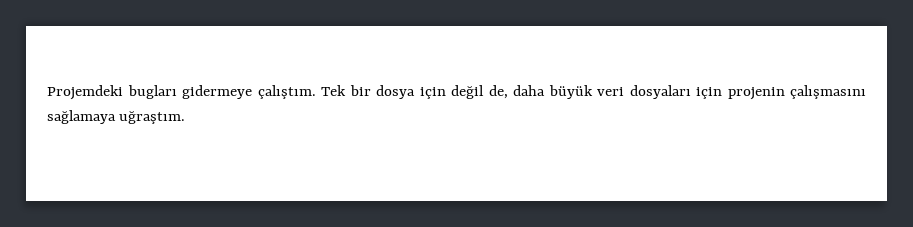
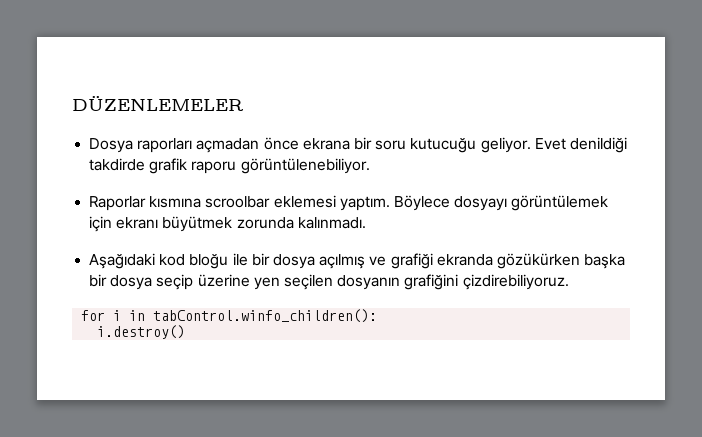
- Projemdeki bugları gidermeye çalıştım. Tek bir dosya için değil de, daha büyük veri dosyaları için projenin çalışmasını sağlamaya uğraştım.
+ DÜZENLEMELER
+ Dosya raporları açmadan önce ekrana bir soru kutucuğu geliyor. Evet denildiği takdirde grafik raporu görüntülenebiliyor.
+ Raporlar kısmına scroolbar eklemesi yaptım. Böylece dosyayı görüntülemek için ekranı büyütmek zorunda kalınmadı.
+ Aşağıdaki kod bloğu ile bir dosya açılmış ve grafiği ekranda gözükürken başka bir dosya seçip üzerine yen seçilen dosyanın grafiğini çizdirebiliyoruz.
+ for i in tabControl.winfo_children():
+ i.destroy()

